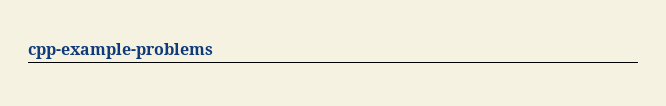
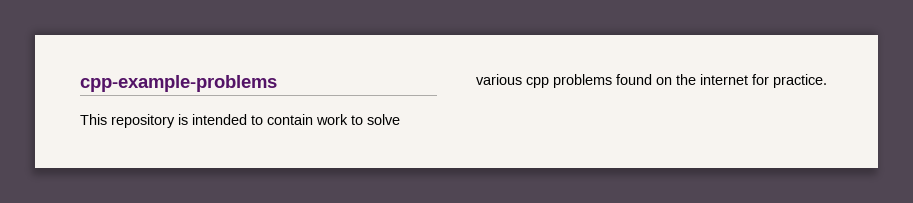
+ This repository is intended to contain work to solve various cpp problems found on the internet for practice.

